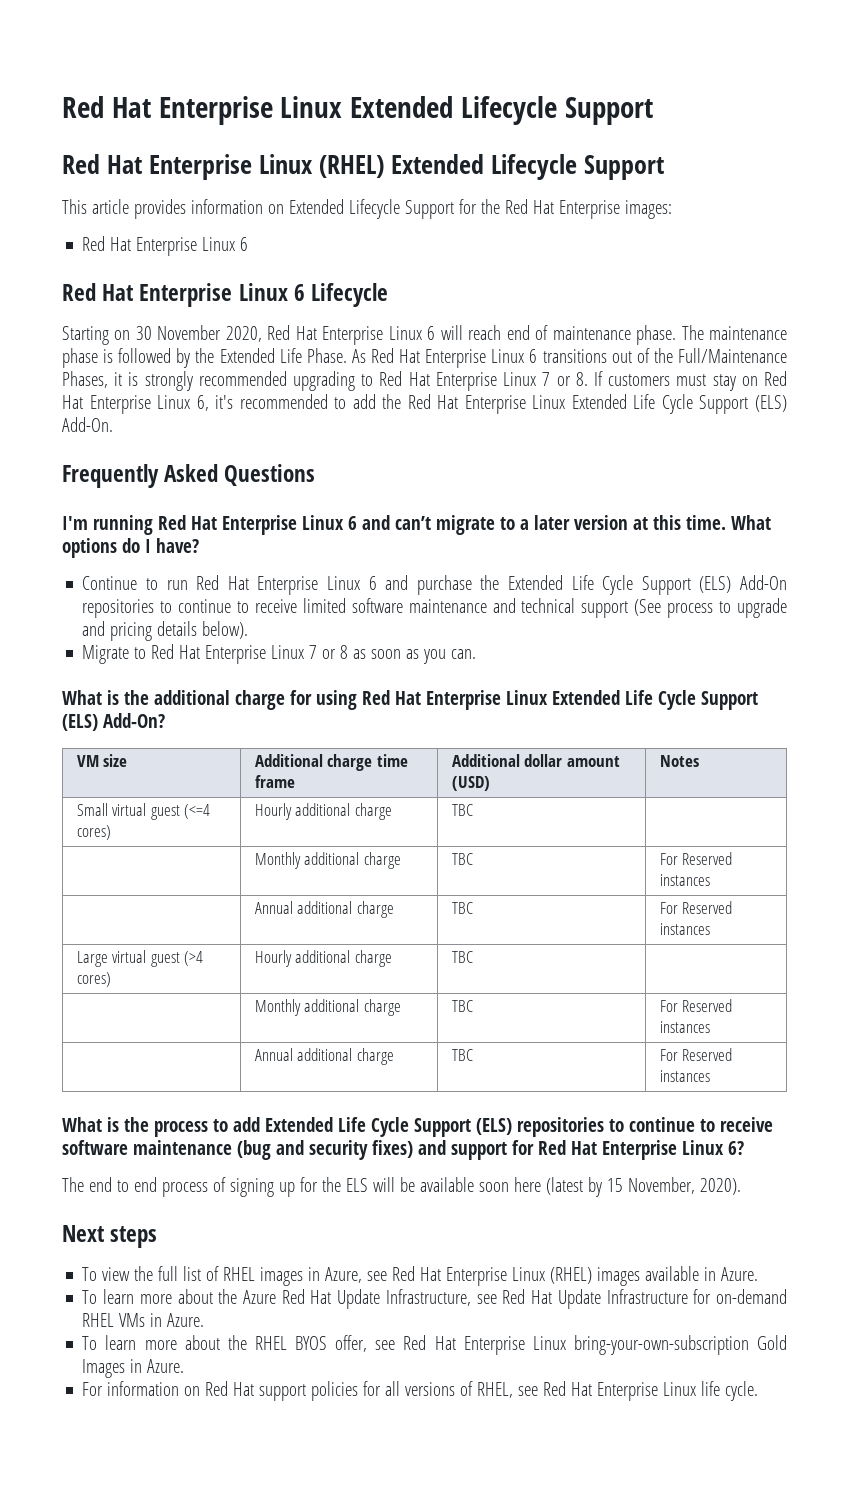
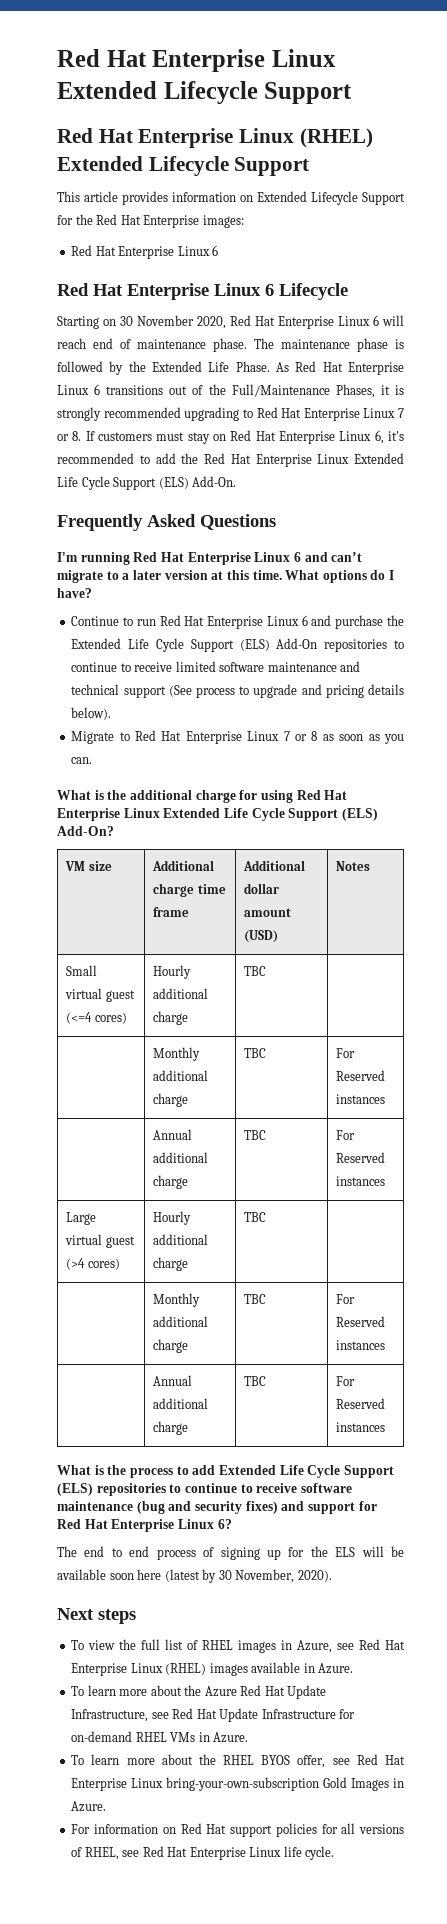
- The end to end process of signing up for the ELS will be available soon here (latest by 15 November, 2020).
+ The end to end process of signing up for the ELS will be available soon here (latest by 30 November, 2020).

